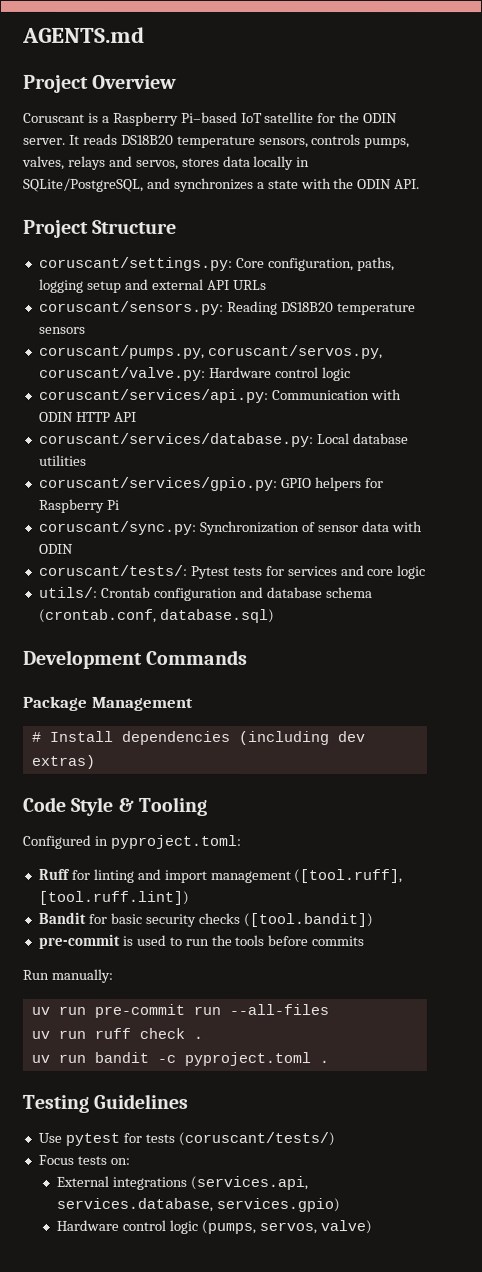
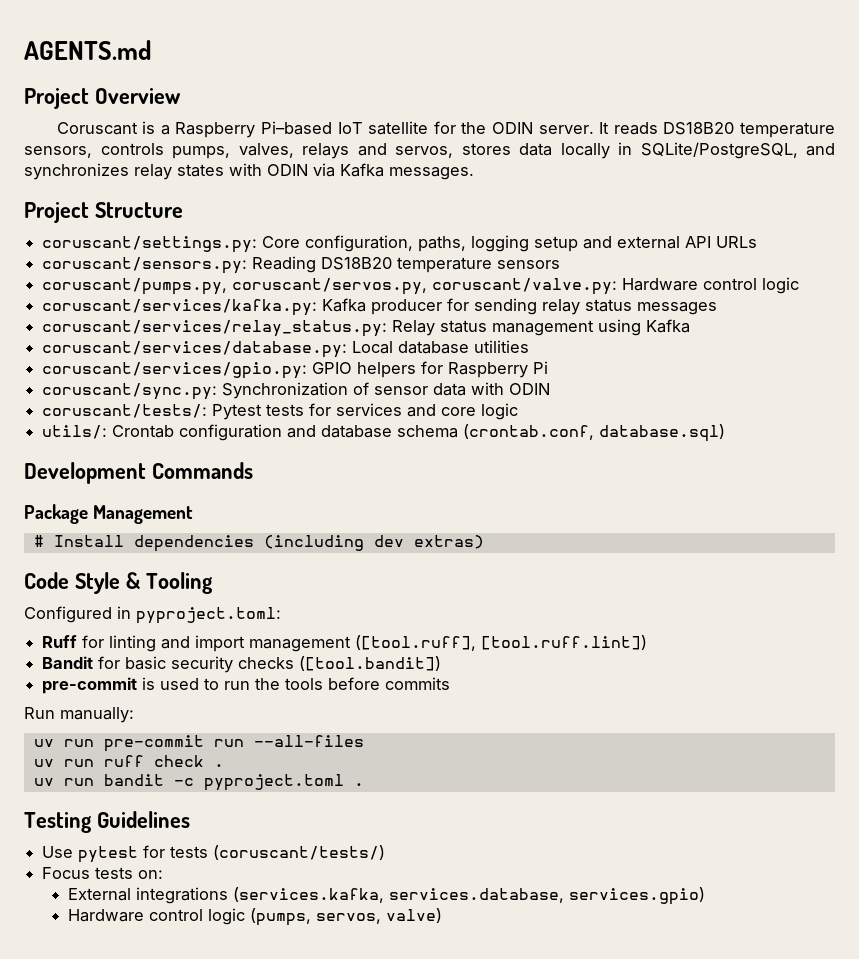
- It reads DS18B20 temperature sensors, controls pumps, valves, relays and servos, stores data locally in SQLite/PostgreSQL, and synchronizes a state with the ODIN API.
+ It reads DS18B20 temperature sensors, controls pumps, valves, relays and servos, stores data locally in SQLite/PostgreSQL, and synchronizes relay states with ODIN via Kafka messages.
- coruscant/services/api.py: Communication with ODIN HTTP API
+ coruscant/services/kafka.py: Kafka producer for sending relay status messages
+ coruscant/services/relay_status.py: Relay status management using Kafka
- External integrations (services.api, services.database, services.gpio)
+ External integrations (services.kafka, services.database, services.gpio)

